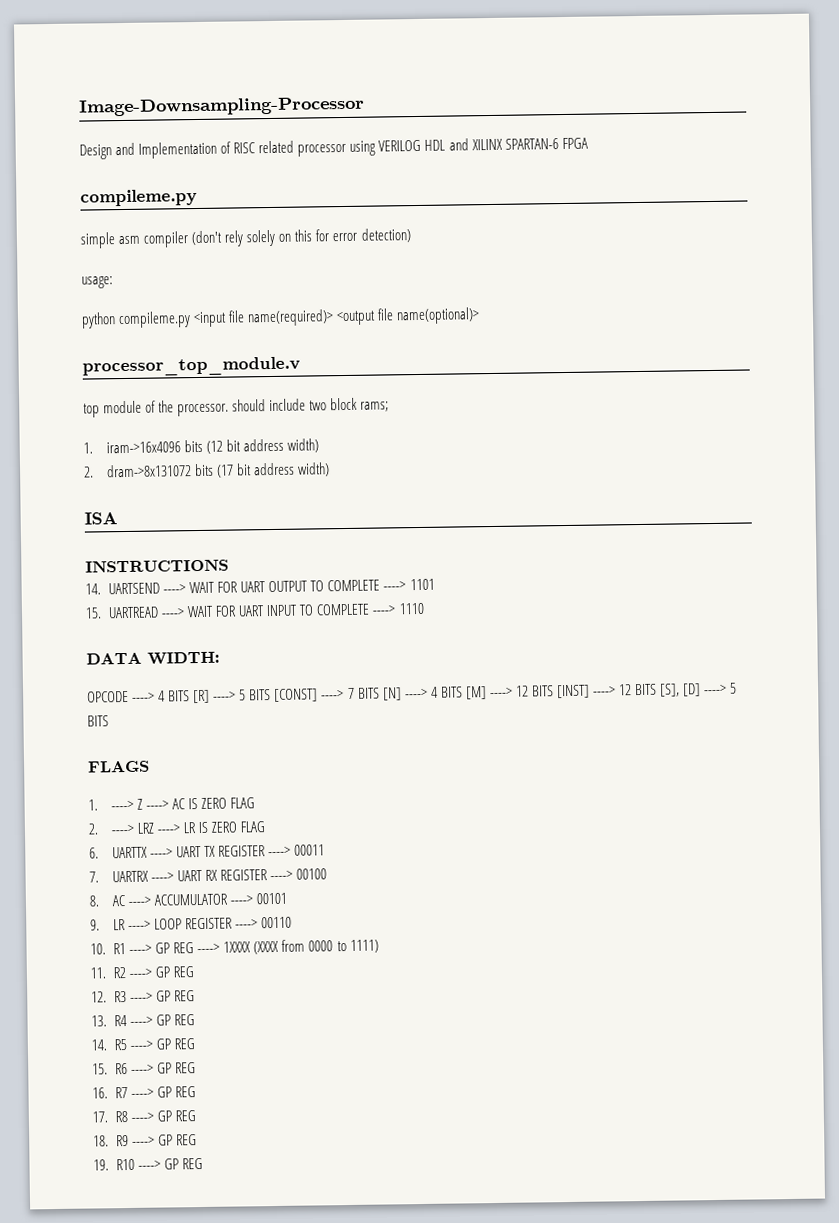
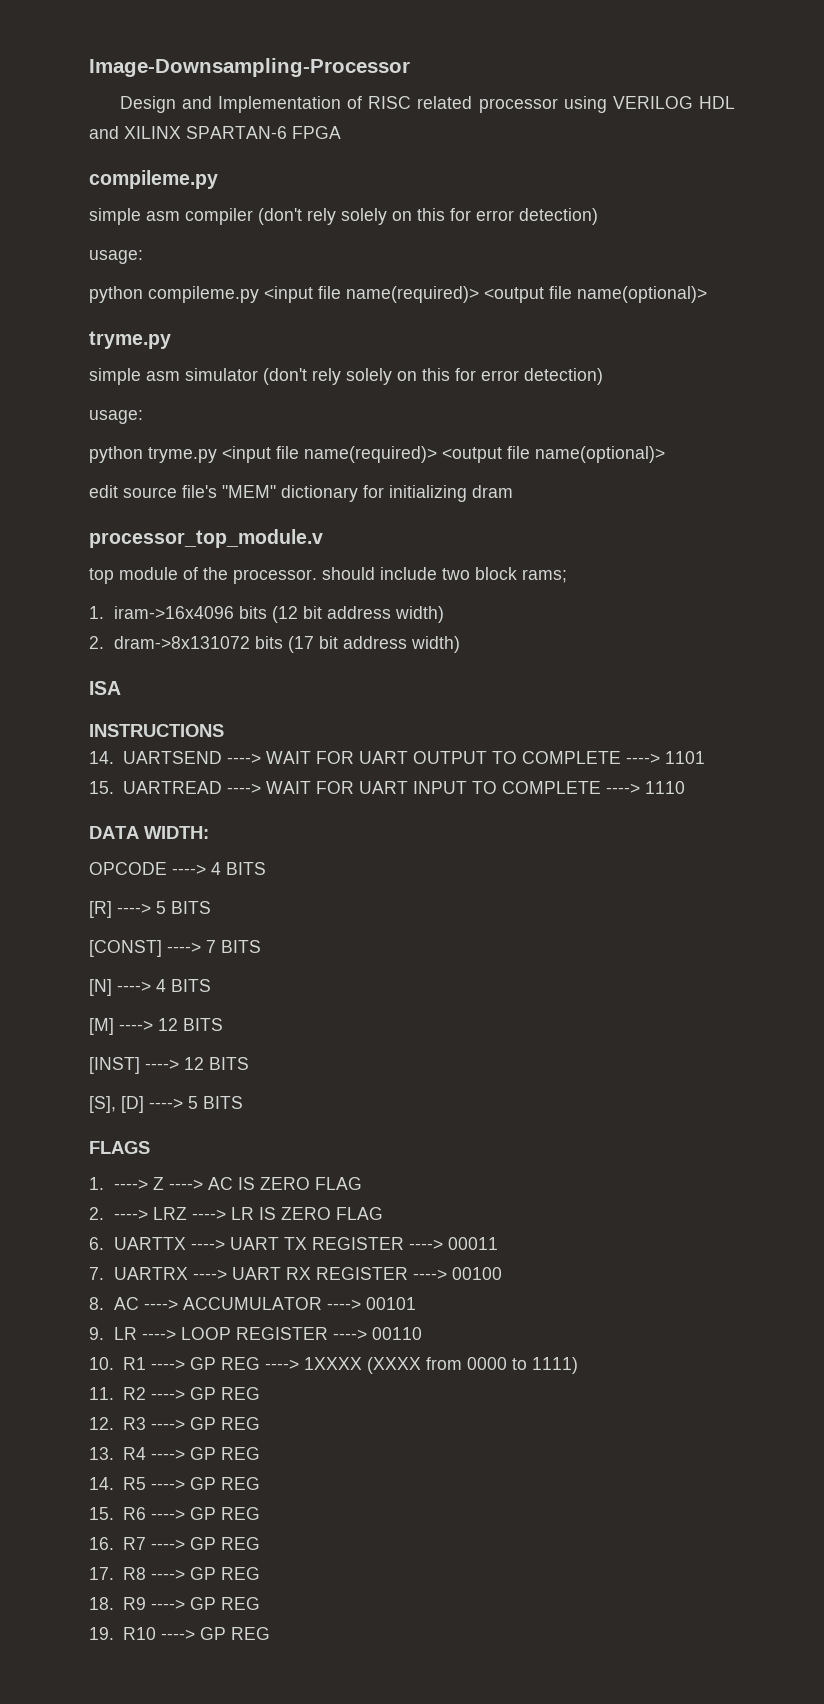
  python compileme.py <input file name(required)> <output file name(optional)>
+ tryme.py
+ simple asm simulator (don't rely solely on this for error detection)
+ usage:
+ python tryme.py <input file name(required)> <output file name(optional)>
+ edit source file's "MEM" dictionary for initializing dram
- OPCODE ----> 4 BITS [R] ----> 5 BITS [CONST] ----> 7 BITS [N] ----> 4 BITS [M] ----> 12 BITS [INST] ----> 12 BITS [S], [D] ----> 5 BITS
+ OPCODE ----> 4 BITS
+ [R] ----> 5 BITS
+ [CONST] ----> 7 BITS
+ [N] ----> 4 BITS
+ [M] ----> 12 BITS
+ [INST] ----> 12 BITS
+ [S], [D] ----> 5 BITS

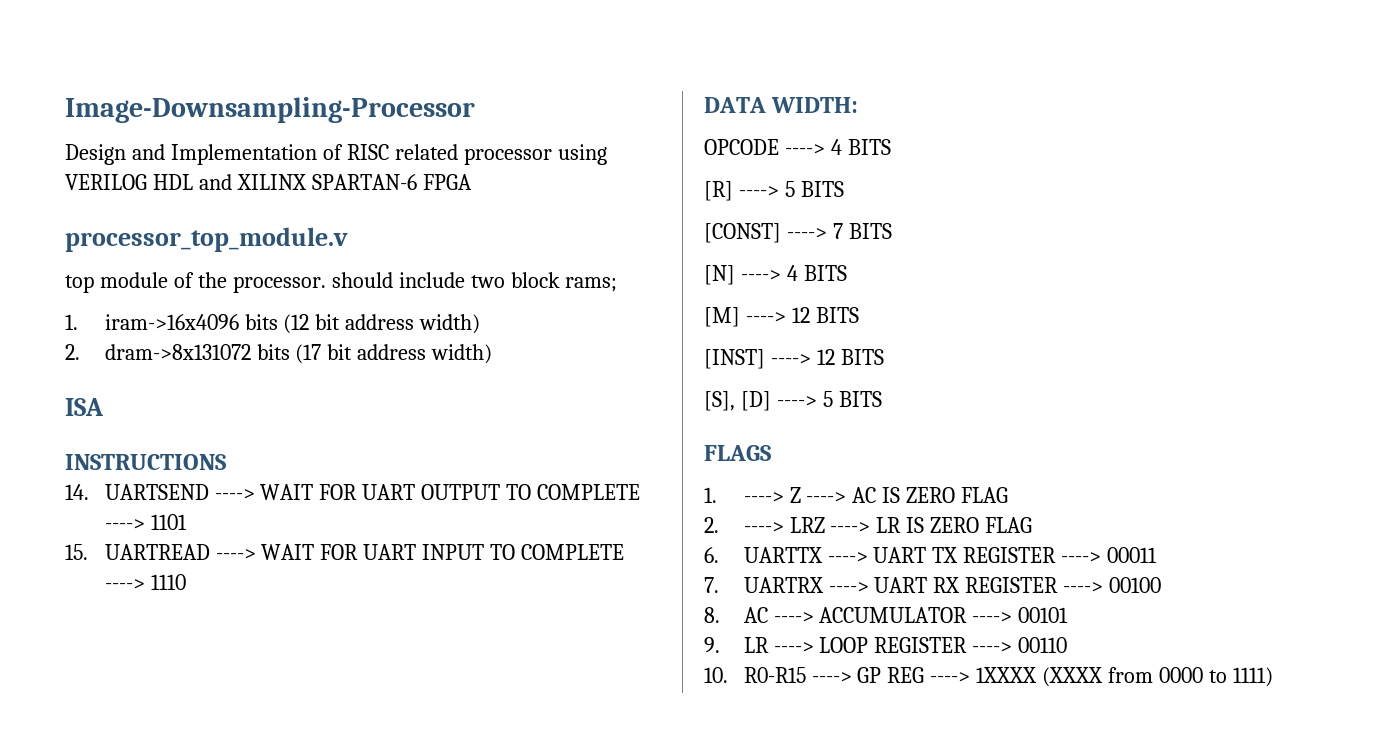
  Design and Implementation of RISC related processor using VERILOG HDL and XILINX SPARTAN-6 FPGA
- compileme.py
- simple asm compiler (don't rely solely on this for error detection)
- usage:
- python compileme.py <input file name(required)> <output file name(optional)>
- tryme.py
- simple asm simulator (don't rely solely on this for error detection)
- usage:
- python tryme.py <input file name(required)> <output file name(optional)>
- edit source file's "MEM" dictionary for initializing dram
- 10. R1 ----> GP REG ----> 1XXXX (XXXX from 0000 to 1111)
+ 10. R0-R15 ----> GP REG ----> 1XXXX (XXXX from 0000 to 1111)
- 11. R2 ----> GP REG
- 12. R3 ----> GP REG
- 13. R4 ----> GP REG
- 14. R5 ----> GP REG
- 15. R6 ----> GP REG
- 16. R7 ----> GP REG
- 17. R8 ----> GP REG
- 18. R9 ----> GP REG
- 19. R10 ----> GP REG

